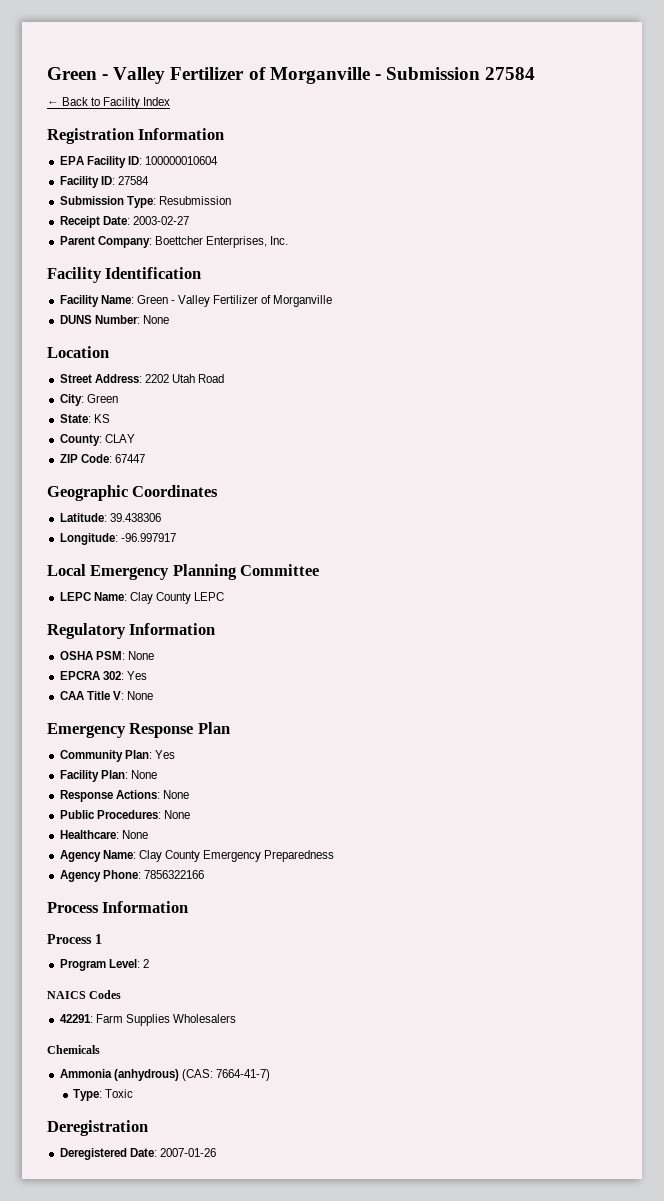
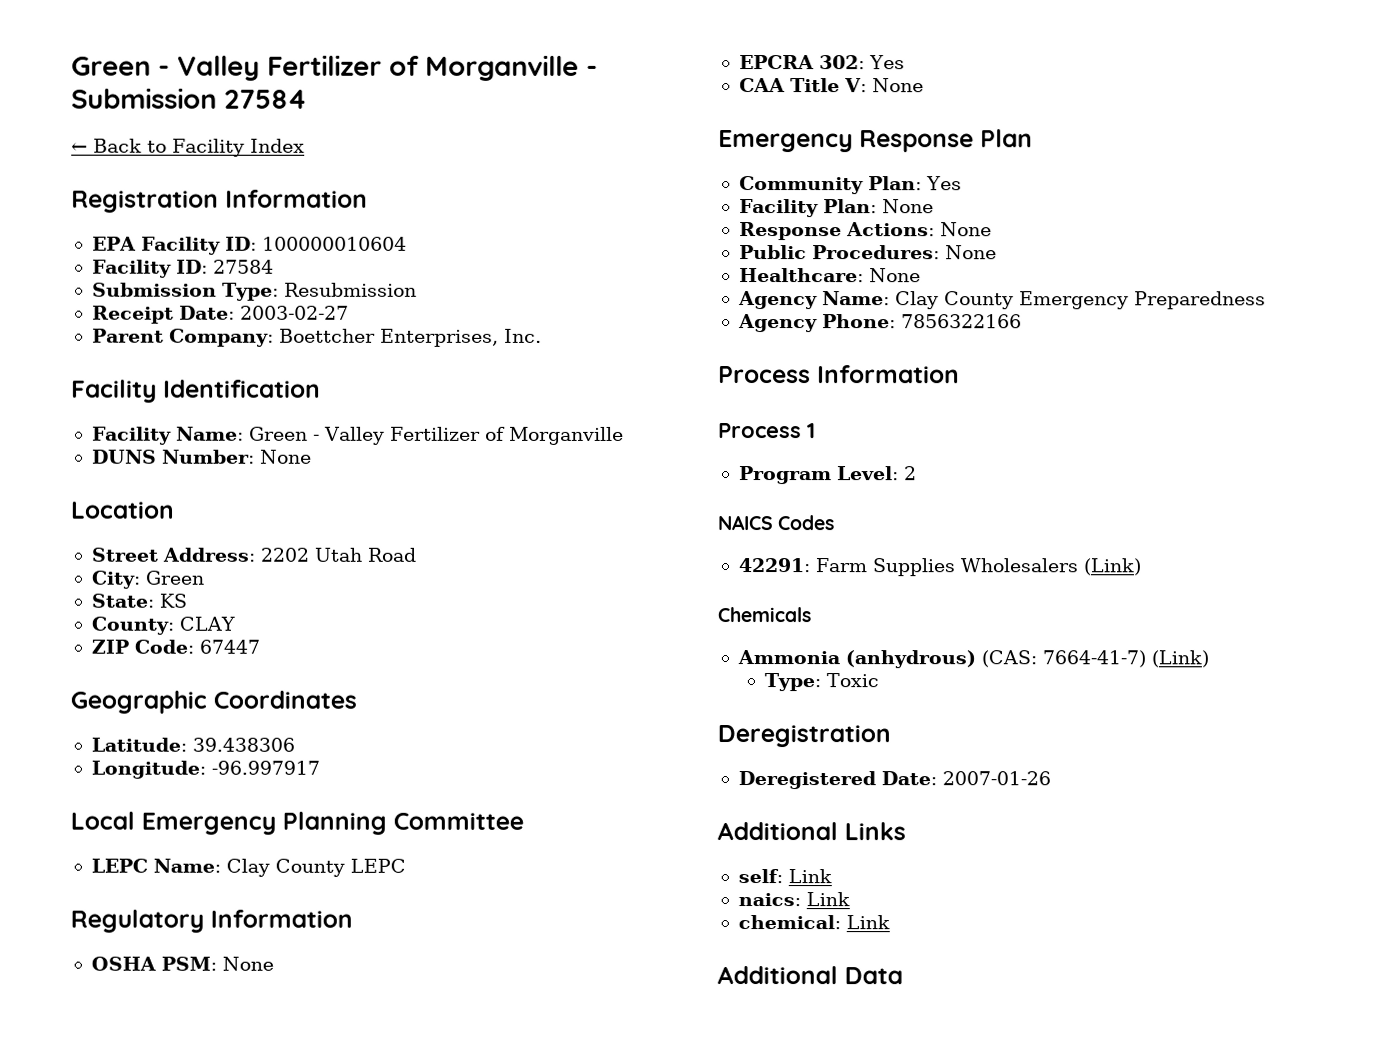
- 42291: Farm Supplies Wholesalers
+ 42291: Farm Supplies Wholesalers (Link)
- Ammonia (anhydrous) (CAS: 7664-41-7)
+ Ammonia (anhydrous) (CAS: 7664-41-7) (Link)
+ Additional Links
+ self: Link
+ naics: Link
+ chemical: Link
+ Additional Data

